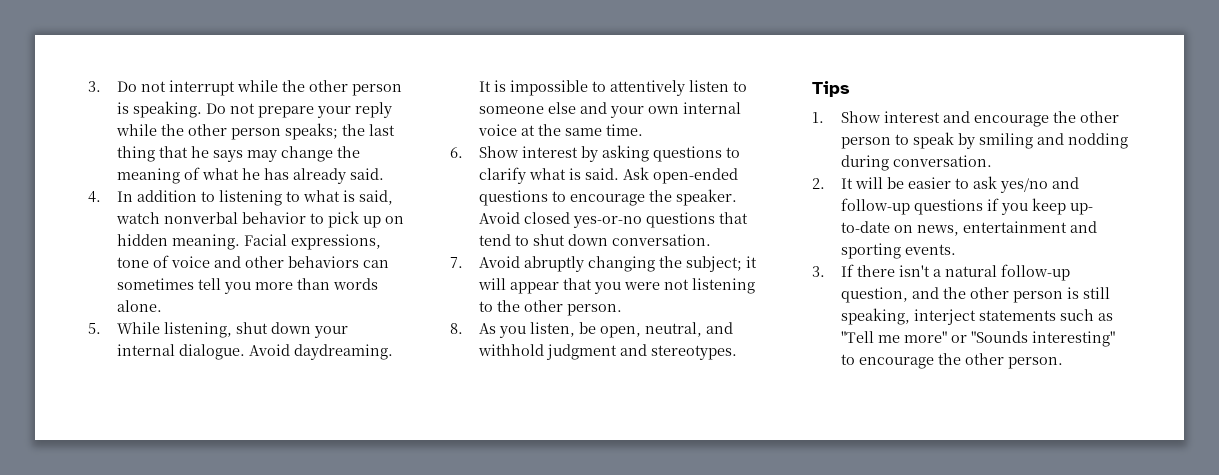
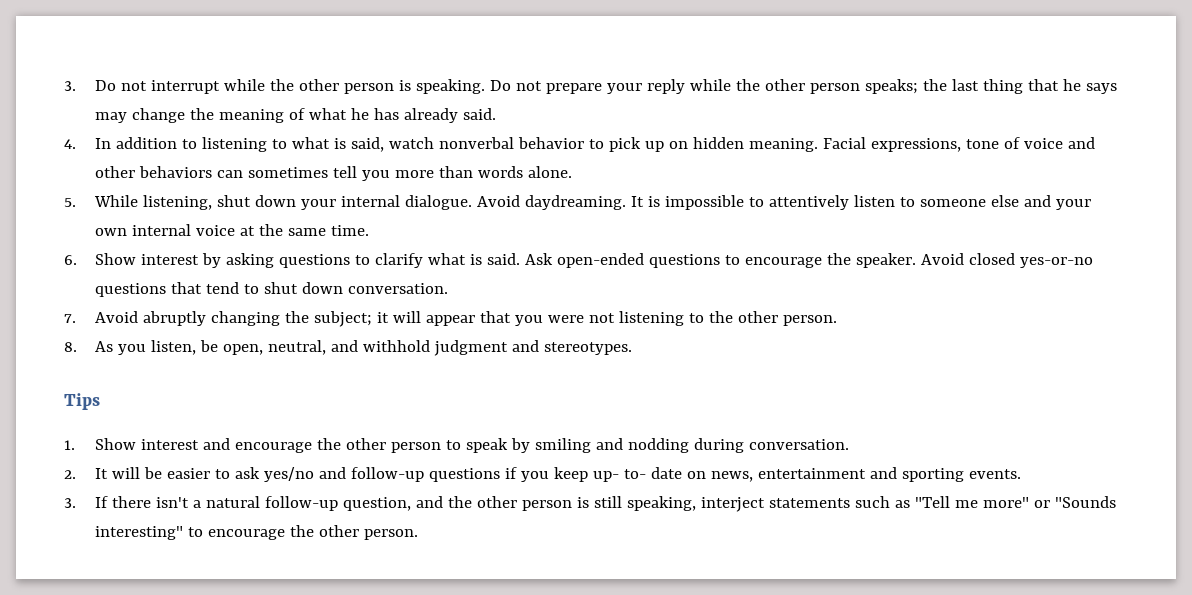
- 2. It will be easier to ask yes/no and follow-up questions if you keep up- to-date on news, entertainment and sporting events.
+ 2. It will be easier to ask yes/no and follow-up questions if you keep up- to- date on news, entertainment and sporting events.

